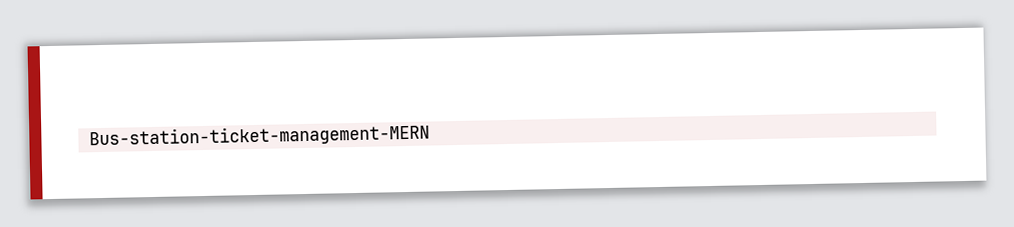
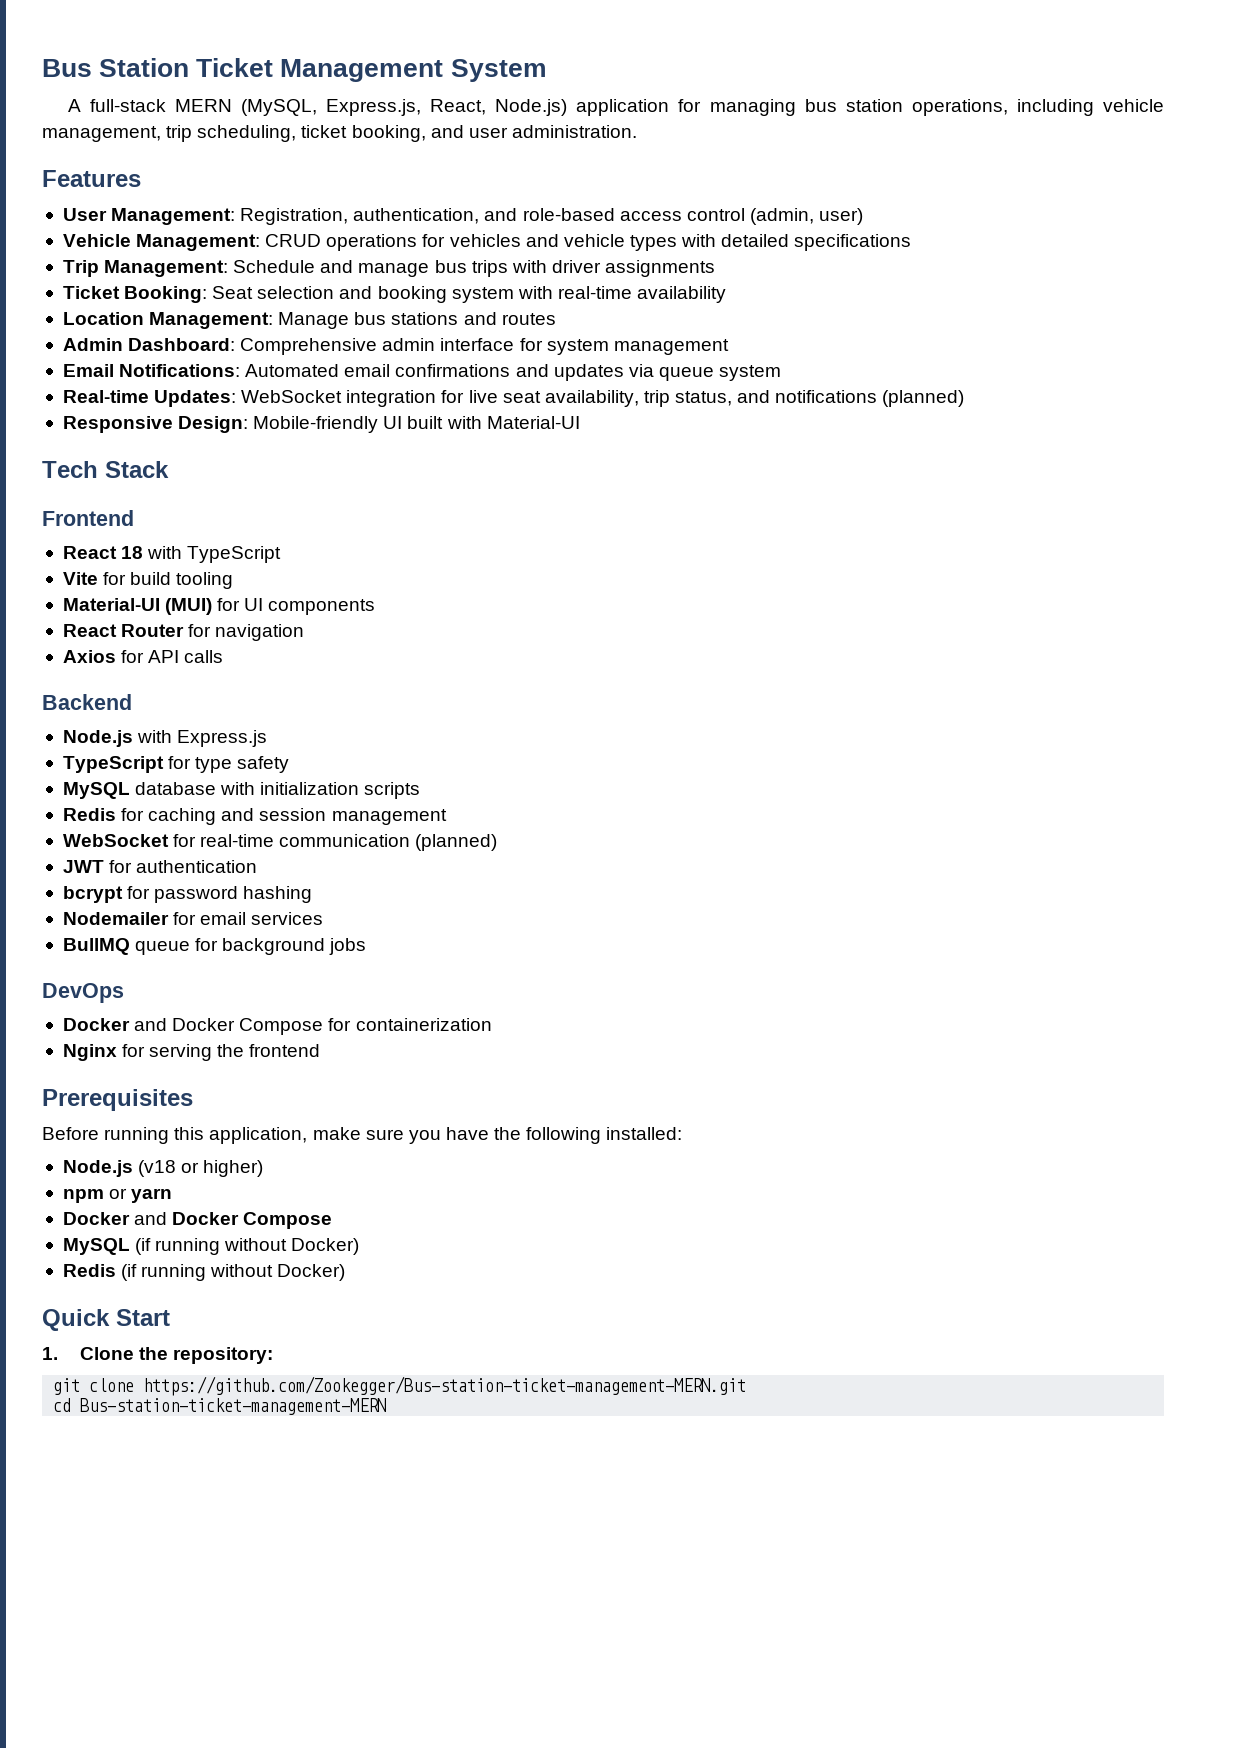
- Bus-station-ticket-management-MERN
+ Bus Station Ticket Management System
+ A full-stack MERN (MySQL, Express.js, React, Node.js) application for managing bus station operations, including vehicle management, trip scheduling, ticket booking, and user administration.
+ Features
+ User Management: Registration, authentication, and role-based access control (admin, user)
+ Vehicle Management: CRUD operations for vehicles and vehicle types with detailed specifications
+ Trip Management: Schedule and manage bus trips with driver assignments
+ Ticket Booking: Seat selection and booking system with real-time availability
+ Location Management: Manage bus stations and routes
+ Admin Dashboard: Comprehensive admin interface for system management
+ Email Notifications: Automated email confirmations and updates via queue system
+ Real-time Updates: WebSocket integration for live seat availability, trip status, and notifications (planned)
+ Responsive Design: Mobile-friendly UI built with Material-UI
+ Tech Stack
+ Frontend
+ React 18 with TypeScript
+ Vite for build tooling
+ Material-UI (MUI) for UI components
+ React Router for navigation
+ Axios for API calls
+ Backend
+ Node.js with Express.js
+ TypeScript for type safety
+ MySQL database with initialization scripts
+ Redis for caching and session management
+ WebSocket for real-time communication (planned)
+ JWT for authentication
+ bcrypt for password hashing
+ Nodemailer for email services
+ BullMQ queue for background jobs
+ DevOps
+ Docker and Docker Compose for containerization
+ Nginx for serving the frontend
+ Prerequisites
+ Before running this application, make sure you have the following installed:
+ Node.js (v18 or higher)
+ npm or yarn
+ Docker and Docker Compose
+ MySQL (if running without Docker)
+ Redis (if running without Docker)
+ Quick Start
+ 1. Clone the repository:
+ git clone https://github.com/Zookegger/Bus-station-ticket-management-MERN.git
+ cd Bus-station-ticket-management-MERN

